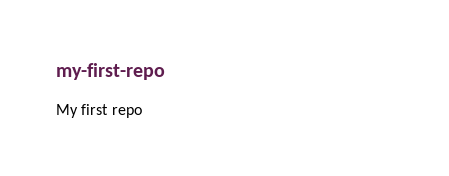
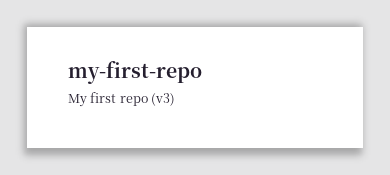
- My first repo
+ My first repo (v3)

